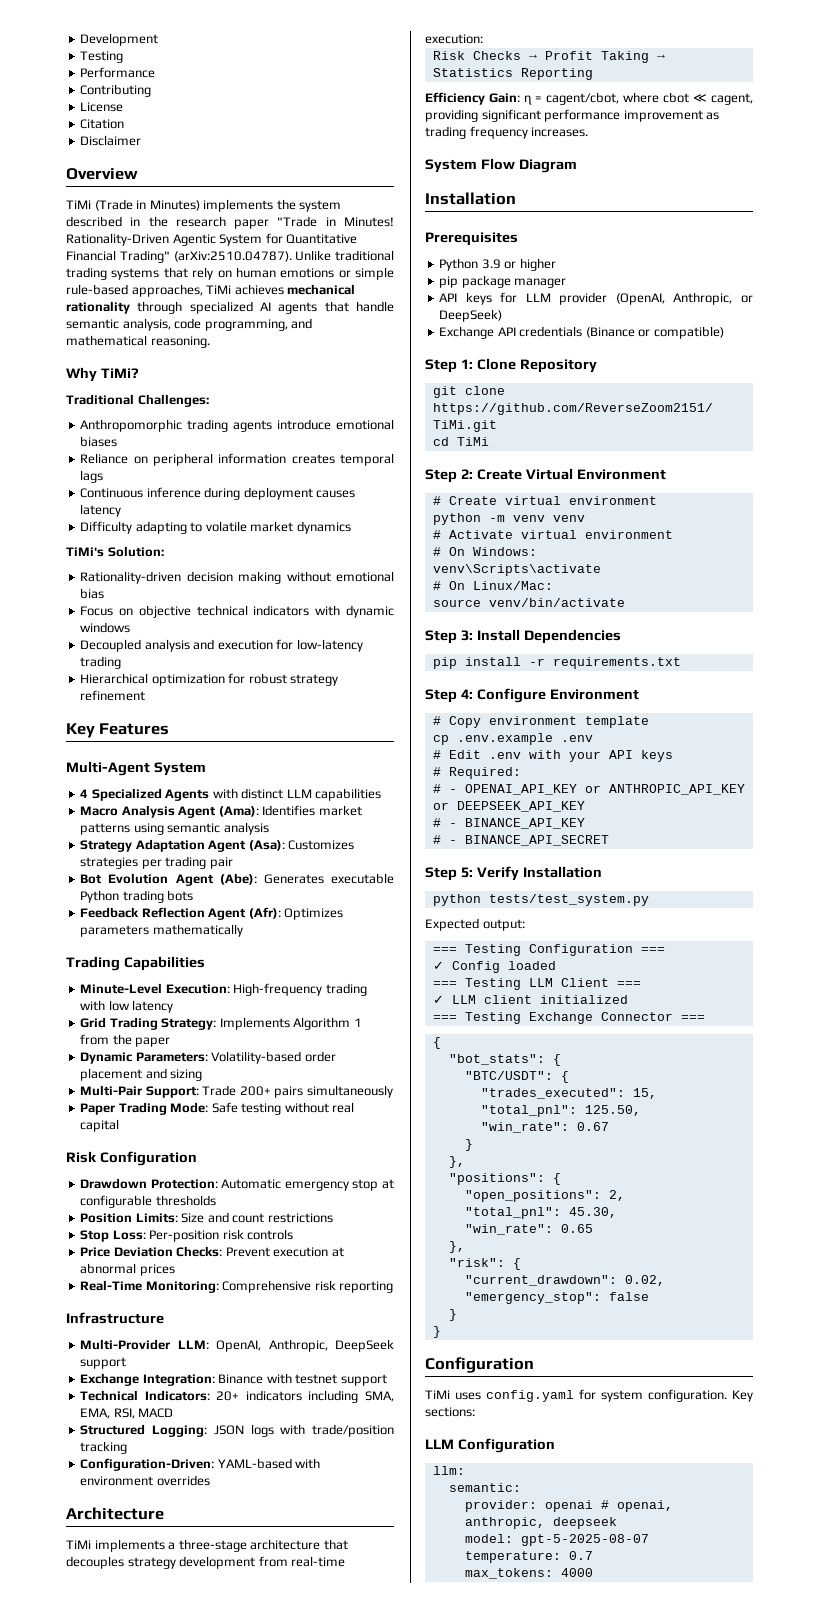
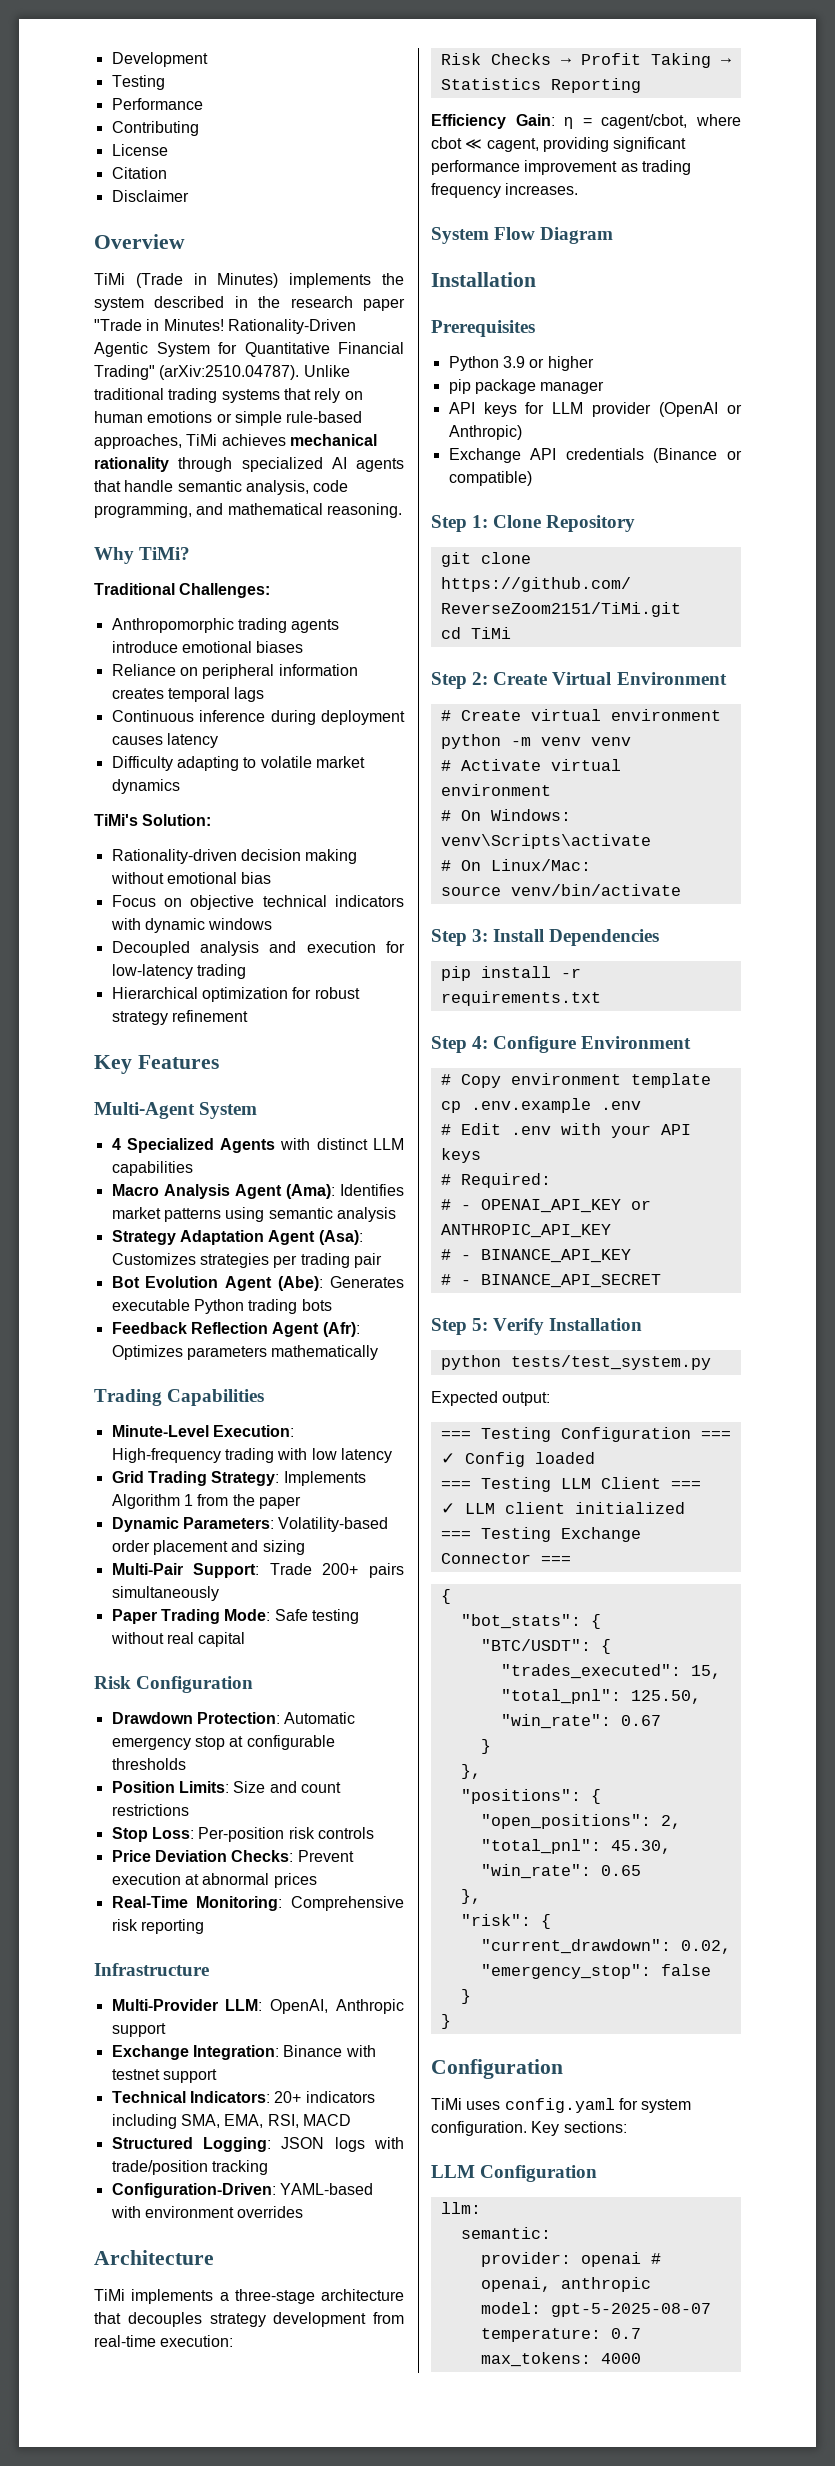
- Multi-Provider LLM: OpenAI, Anthropic, DeepSeek support
+ Multi-Provider LLM: OpenAI, Anthropic support
- API keys for LLM provider (OpenAI, Anthropic, or DeepSeek)
+ API keys for LLM provider (OpenAI or Anthropic)
- # - OPENAI_API_KEY or ANTHROPIC_API_KEY or DEEPSEEK_API_KEY
+ # - OPENAI_API_KEY or ANTHROPIC_API_KEY
- provider: openai # openai, anthropic, deepseek
+ provider: openai # openai, anthropic

